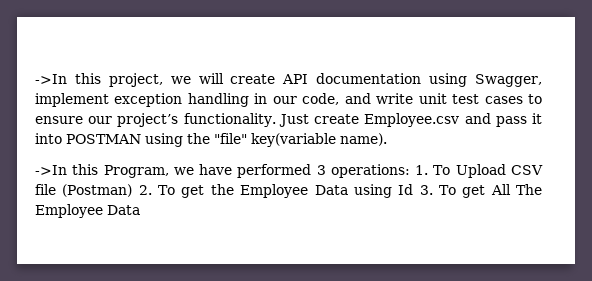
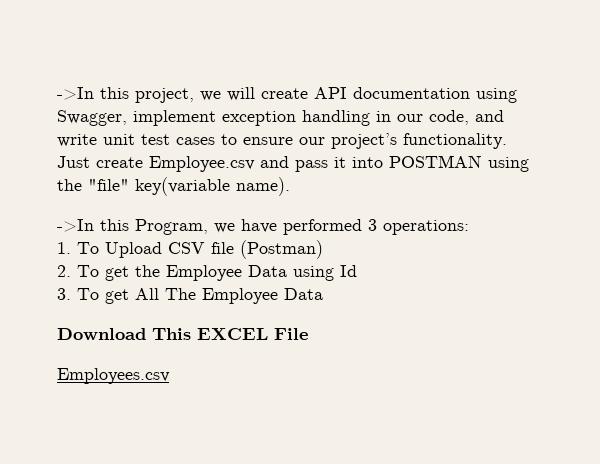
- ->In this Program, we have performed 3 operations: 1. To Upload CSV file (Postman) 2. To get the Employee Data using Id 3. To get All The Employee Data
+ ->In this Program, we have performed 3 operations:
+ 1. To Upload CSV file (Postman)
+ 2. To get the Employee Data using Id
+ 3. To get All The Employee Data
+ Download This EXCEL File
+ Employees.csv

